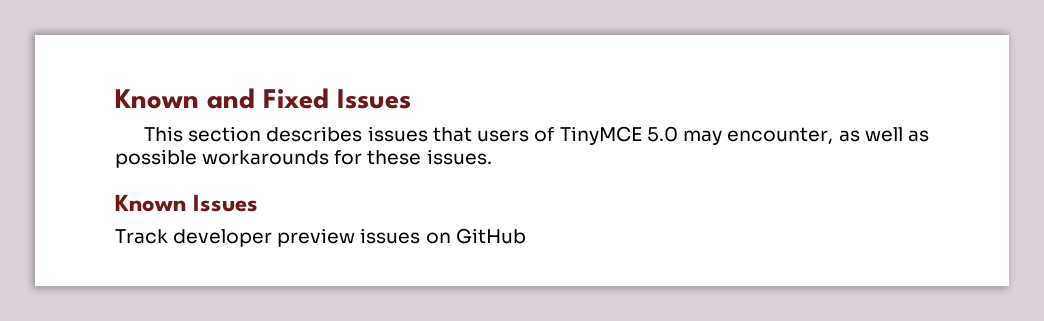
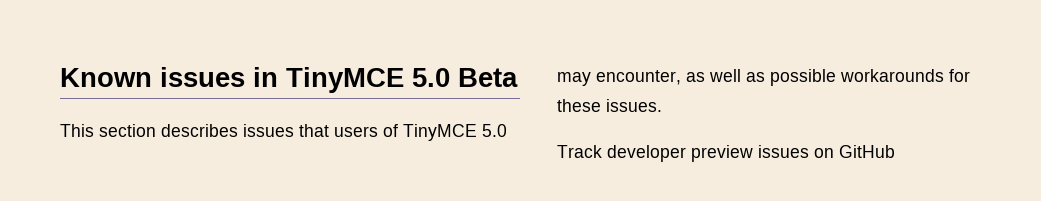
- Known and Fixed Issues
+ Known issues in TinyMCE 5.0 Beta
- Known Issues

